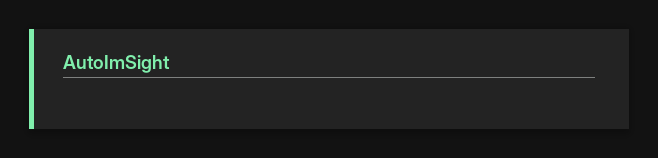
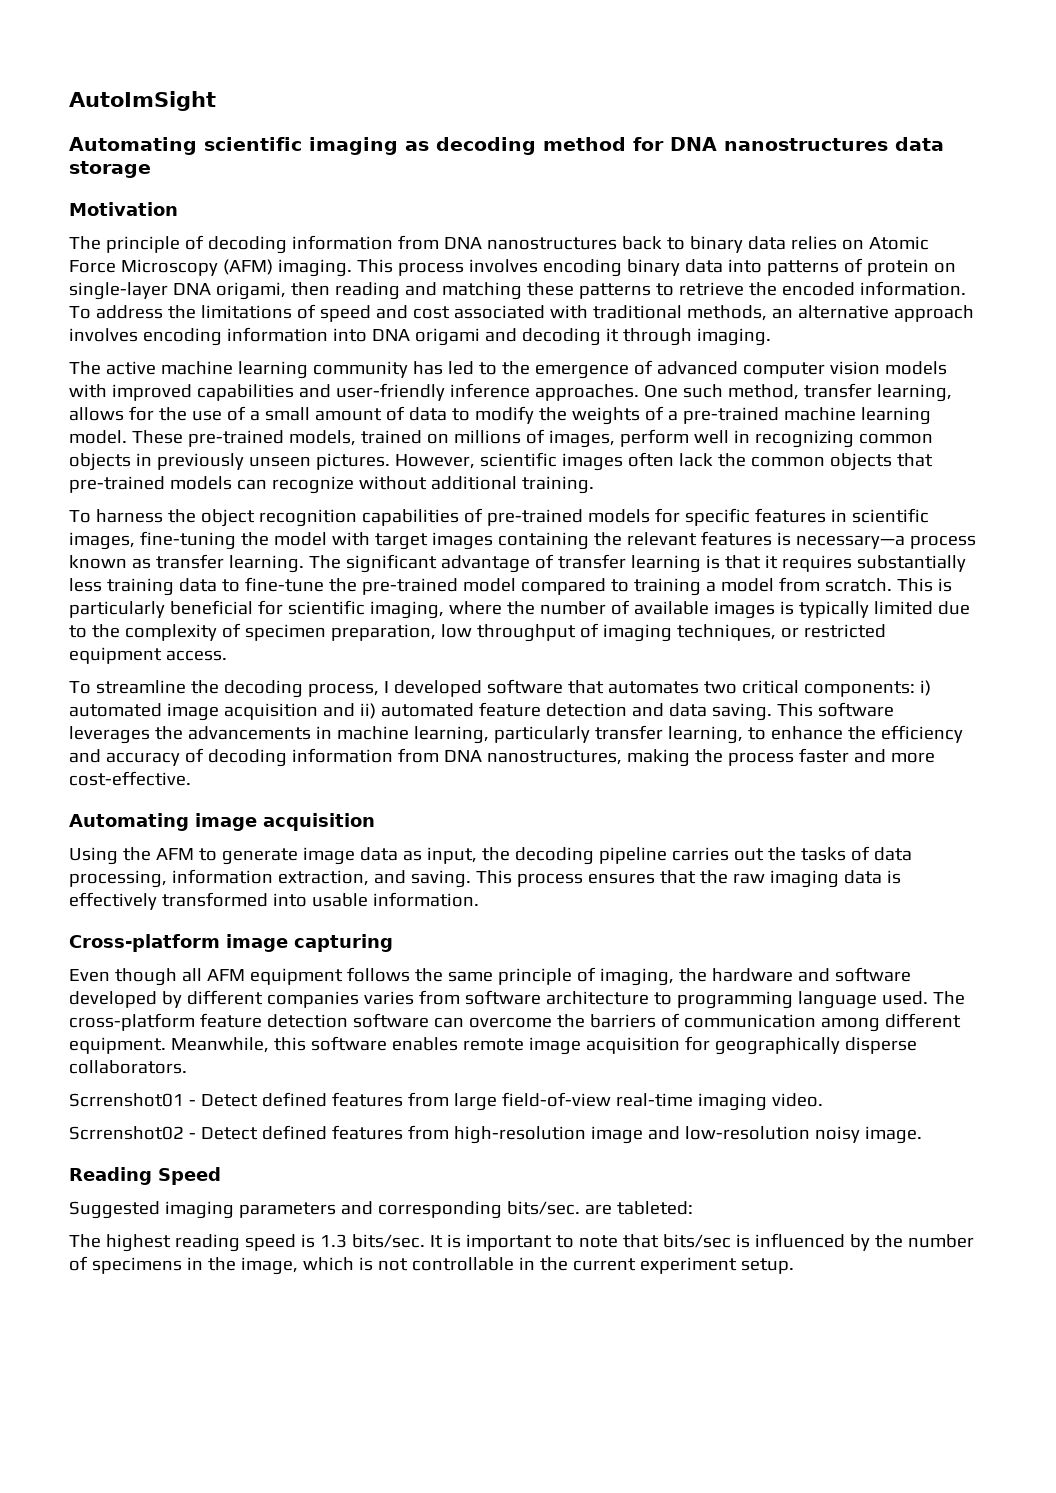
+ Automating scientific imaging as decoding method for DNA nanostructures data storage
+ Motivation
+ The principle of decoding information from DNA nanostructures back to binary data relies on Atomic Force Microscopy (AFM) imaging. This process involves encoding binary data into patterns of protein on single-layer DNA origami, then reading and matching these patterns to retrieve the encoded information. To address the limitations of speed and cost associated with traditional methods, an alternative approach involves encoding information into DNA origami and decoding it through imaging.
+ The active machine learning community has led to the emergence of advanced computer vision models with improved capabilities and user-friendly inference approaches. One such method, transfer learning, allows for the use of a small amount of data to modify the weights of a pre-trained machine learning model. These pre-trained models, trained on millions of images, perform well in recognizing common objects in previously unseen pictures. However, scientific images often lack the common objects that pre-trained models can recognize without additional training.
+ To harness the object recognition capabilities of pre-trained models for specific features in scientific images, fine-tuning the model with target images containing the relevant features is necessary—a process known as transfer learning. The significant advantage of transfer learning is that it requires substantially less training data to fine-tune the pre-trained model compared to training a model from scratch. This is particularly beneficial for scientific imaging, where the number of available images is typically limited due to the complexity of specimen preparation, low throughput of imaging techniques, or restricted equipment access.
+ To streamline the decoding process, I developed software that automates two critical components: i) automated image acquisition and ii) automated feature detection and data saving. This software leverages the advancements in machine learning, particularly transfer learning, to enhance the efficiency and accuracy of decoding information from DNA nanostructures, making the process faster and more cost-effective.
+ Automating image acquisition
+ Using the AFM to generate image data as input, the decoding pipeline carries out the tasks of data processing, information extraction, and saving. This process ensures that the raw imaging data is effectively transformed into usable information.
+ Cross-platform image capturing
+ Even though all AFM equipment follows the same principle of imaging, the hardware and software developed by different companies varies from software architecture to programming language used. The cross-platform feature detection software can overcome the barriers of communication among different equipment. Meanwhile, this software enables remote image acquisition for geographically disperse collaborators.
+ Scrrenshot01 - Detect defined features from large field-of-view real-time imaging video.
+ Scrrenshot02 - Detect defined features from high-resolution image and low-resolution noisy image.
+ Reading Speed
+ Suggested imaging parameters and corresponding bits/sec. are tableted:
+ The highest reading speed is 1.3 bits/sec. It is important to note that bits/sec is influenced by the number of specimens in the image, which is not controllable in the current experiment setup.

